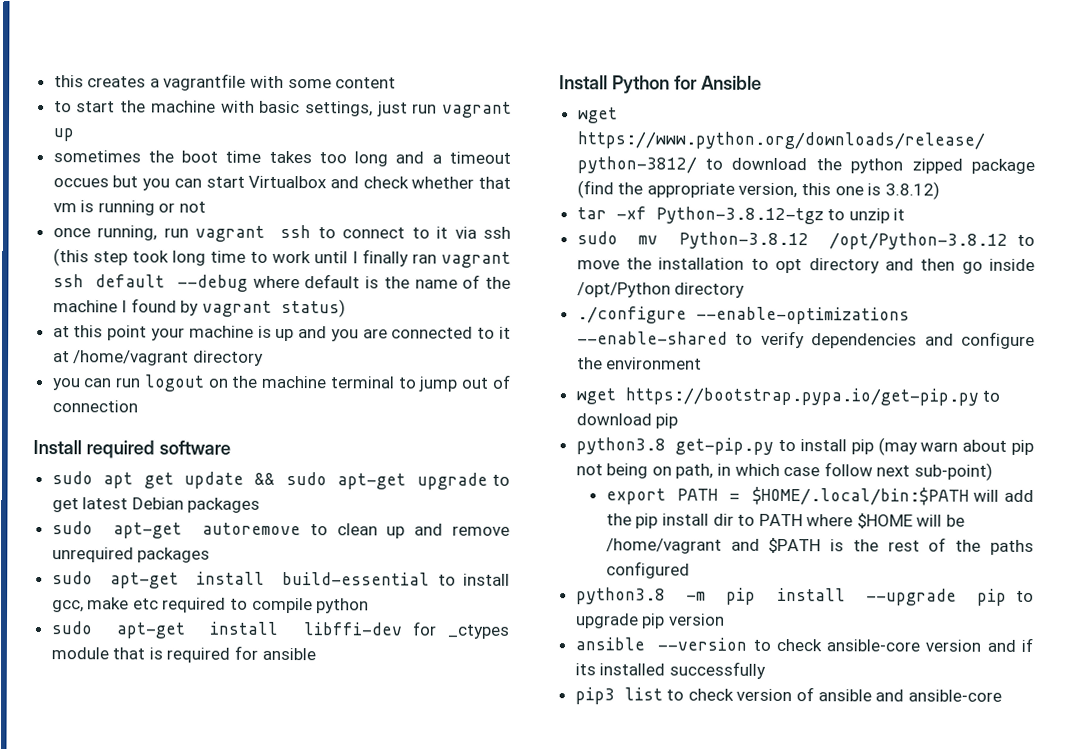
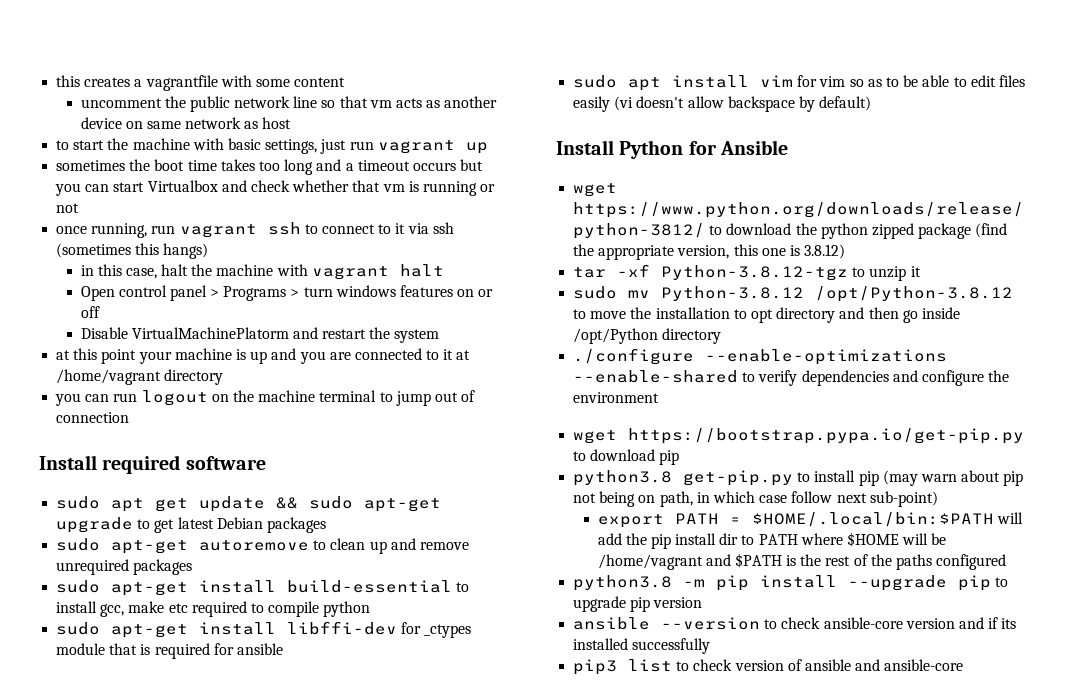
+ uncomment the public network line so that vm acts as another device on same network as host
- sometimes the boot time takes too long and a timeout occues but you can start Virtualbox and check whether that vm is running or not
+ sometimes the boot time takes too long and a timeout occurs but you can start Virtualbox and check whether that vm is running or not
- once running, run vagrant ssh to connect to it via ssh (this step took long time to work until I finally ran vagrant ssh default --debug where default is the name of the machine I found by vagrant status)
+ once running, run vagrant ssh to connect to it via ssh (sometimes this hangs)
+ in this case, halt the machine with vagrant halt
+ Open control panel > Programs > turn windows features on or off
+ Disable VirtualMachinePlatorm and restart the system
+ sudo apt install vim for vim so as to be able to edit files easily (vi doesn't allow backspace by default)

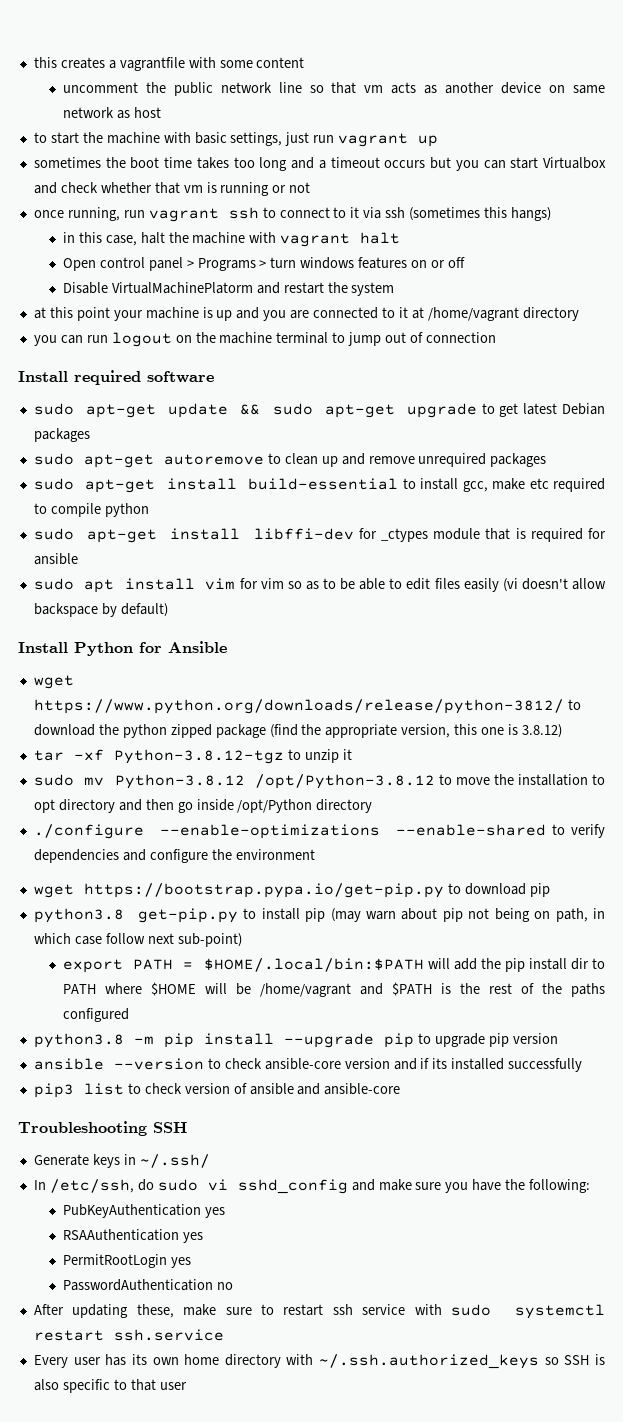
- sudo apt get update && sudo apt-get upgrade to get latest Debian packages
+ sudo apt-get update && sudo apt-get upgrade to get latest Debian packages
+ Troubleshooting SSH
+ Generate keys in ~/.ssh/
+ In /etc/ssh, do sudo vi sshd_config and make sure you have the following:
+ PubKeyAuthentication yes
+ RSAAuthentication yes
+ PermitRootLogin yes
+ PasswordAuthentication no
+ After updating these, make sure to restart ssh service with sudo systemctl restart ssh.service
+ Every user has its own home directory with ~/.ssh.authorized_keys so SSH is also specific to that user

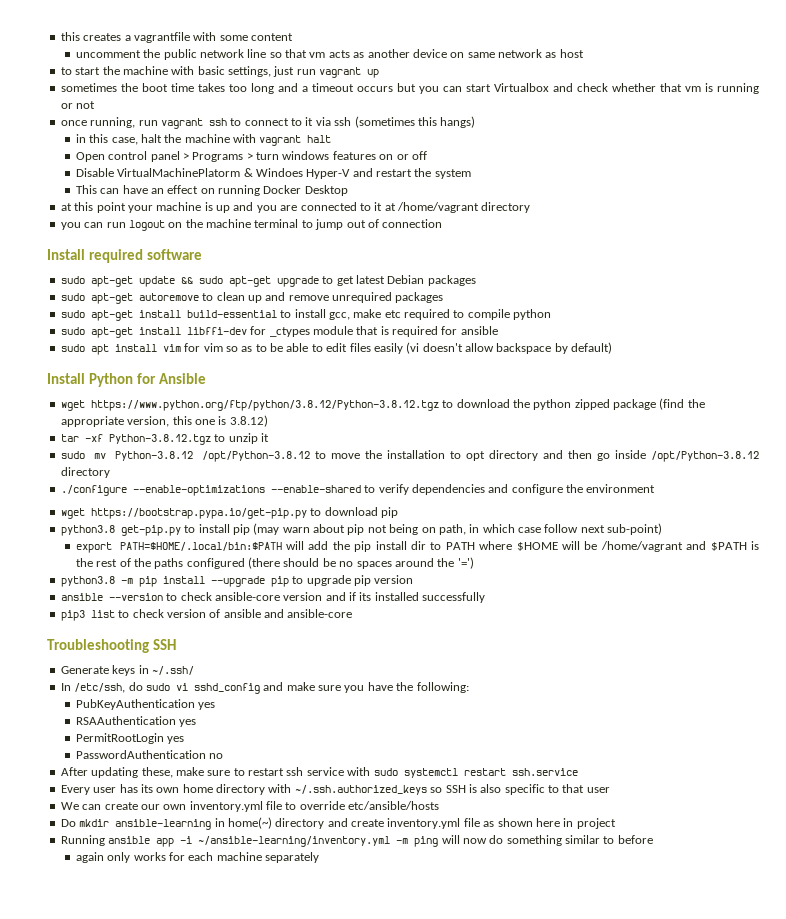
- Disable VirtualMachinePlatorm and restart the system
+ Disable VirtualMachinePlatorm & Windoes Hyper-V and restart the system
+ This can have an effect on running Docker Desktop
- wget https://www.python.org/downloads/release/python-3812/ to download the python zipped package (find the appropriate version, this one is 3.8.12)
+ wget https://www.python.org/ftp/python/3.8.12/Python-3.8.12.tgz to download the python zipped package (find the appropriate version, this one is 3.8.12)
- tar -xf Python-3.8.12-tgz to unzip it
+ tar -xf Python-3.8.12.tgz to unzip it
- sudo mv Python-3.8.12 /opt/Python-3.8.12 to move the installation to opt directory and then go inside /opt/Python directory
+ sudo mv Python-3.8.12 /opt/Python-3.8.12 to move the installation to opt directory and then go inside /opt/Python-3.8.12 directory
- export PATH = $HOME/.local/bin:$PATH will add the pip install dir to PATH where $HOME will be /home/vagrant and $PATH is the rest of the paths configured
+ export PATH=$HOME/.local/bin:$PATH will add the pip install dir to PATH where $HOME will be /home/vagrant and $PATH is the rest of the paths configured (there should be no spaces around the '=')
+ We can create our own inventory.yml file to override etc/ansible/hosts
+ Do mkdir ansible-learning in home(~) directory and create inventory.yml file as shown here in project
+ Running ansible app -i ~/ansible-learning/inventory.yml -m ping will now do something similar to before
+ again only works for each machine separately

